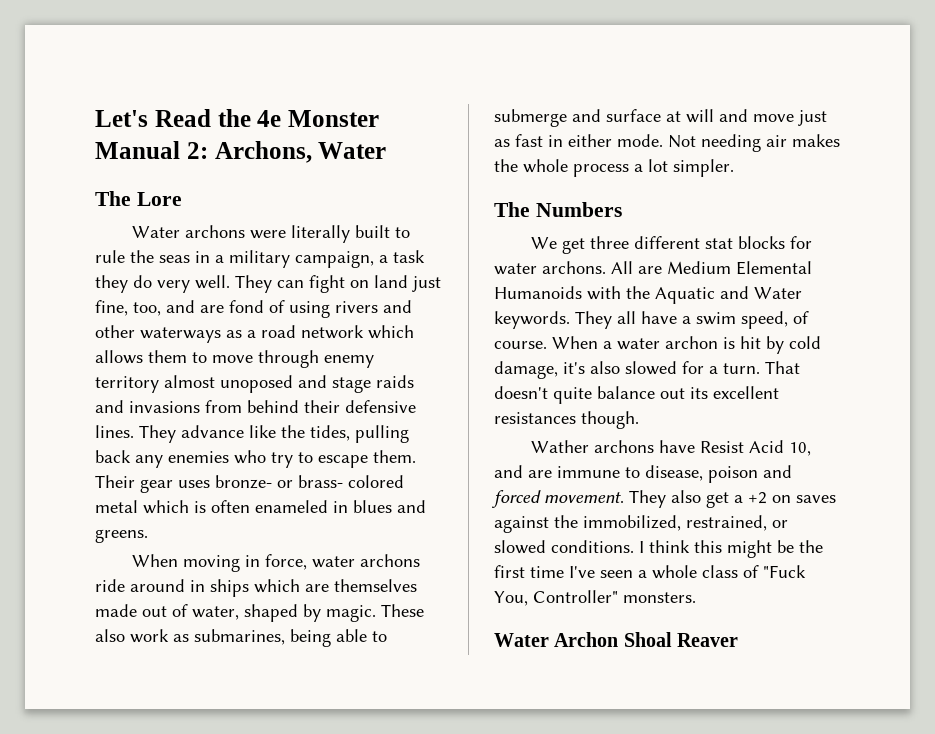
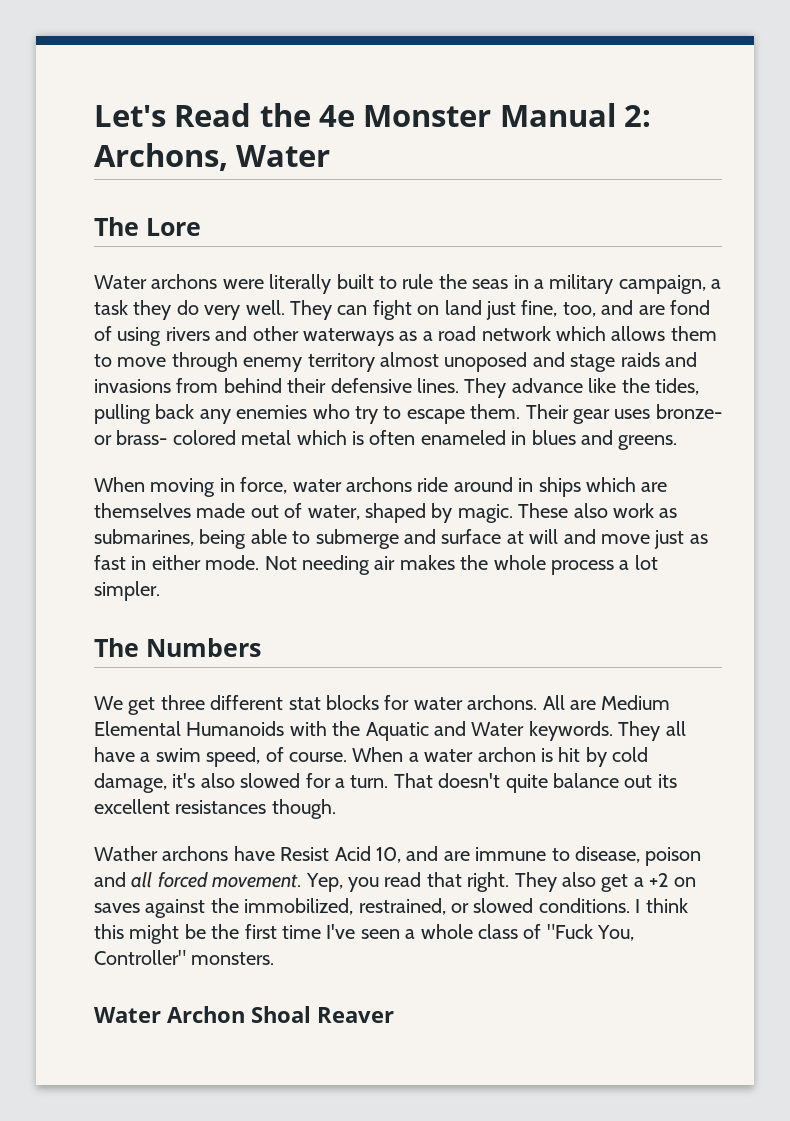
- Wather archons have Resist Acid 10, and are immune to disease, poison and forced movement.
+ Wather archons have Resist Acid 10, and are immune to disease, poison and all forced movement.
+ Yep, you read that right.

